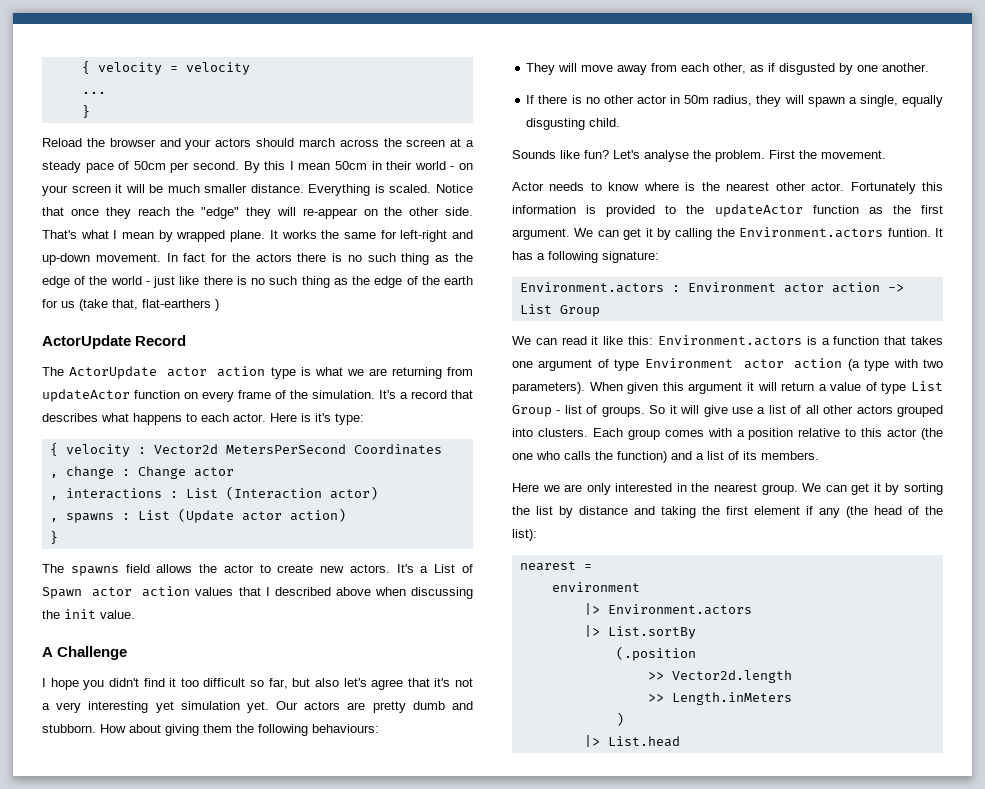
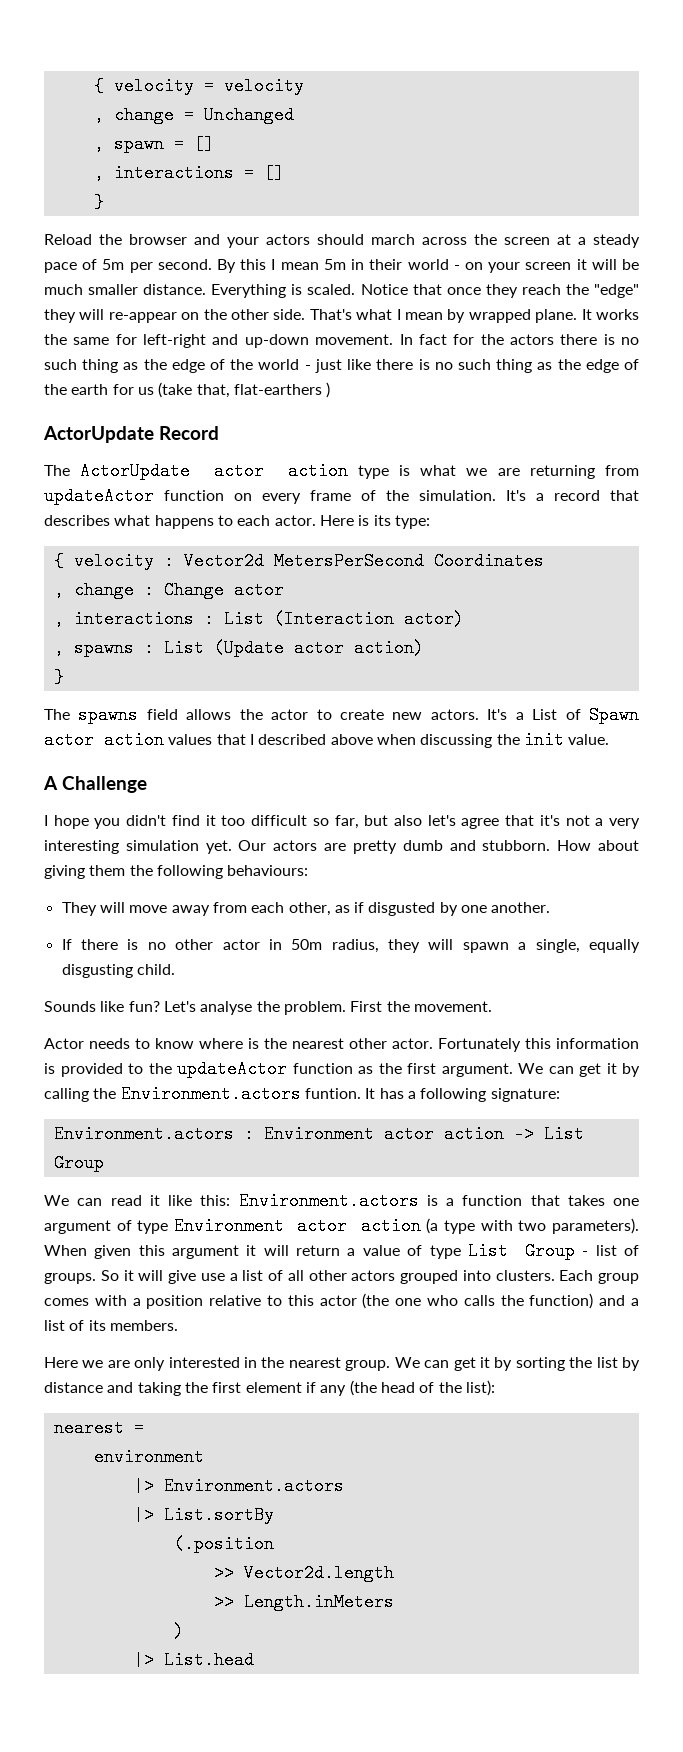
- ...
+ , change = Unchanged
+ , spawn = []
+ , interactions = []
- Reload the browser and your actors should march across the screen at a steady pace of 50cm per second.
+ Reload the browser and your actors should march across the screen at a steady pace of 5m per second.
- By this I mean 50cm in their world - on your screen it will be much smaller distance.
+ By this I mean 5m in their world - on your screen it will be much smaller distance.
- Here is it's type:
+ Here is its type:
- I hope you didn't find it too difficult so far, but also let's agree that it's not a very interesting yet simulation yet.
+ I hope you didn't find it too difficult so far, but also let's agree that it's not a very interesting simulation yet.

